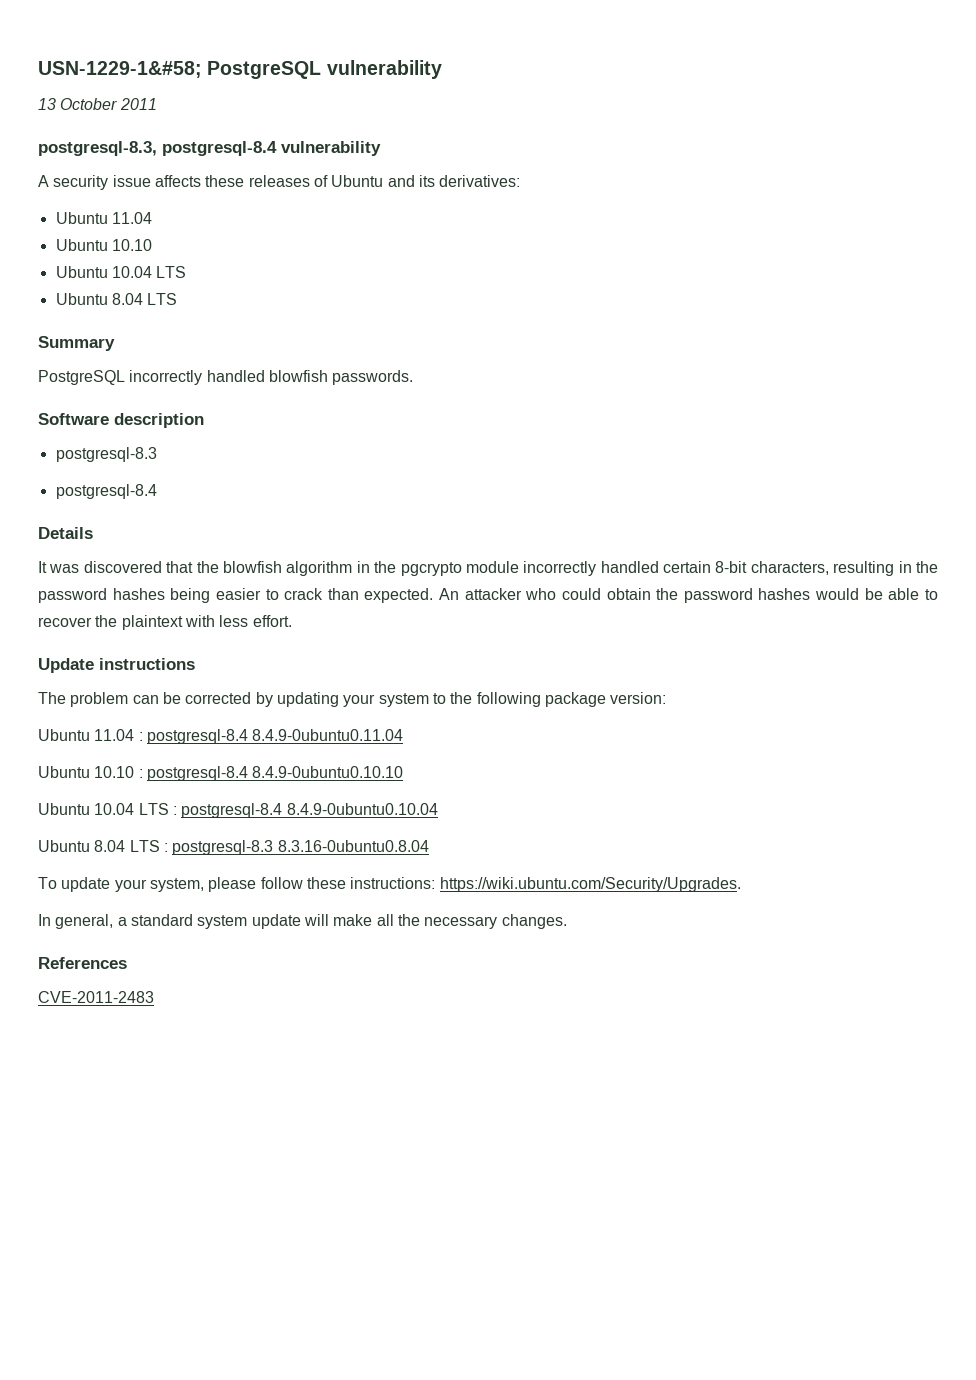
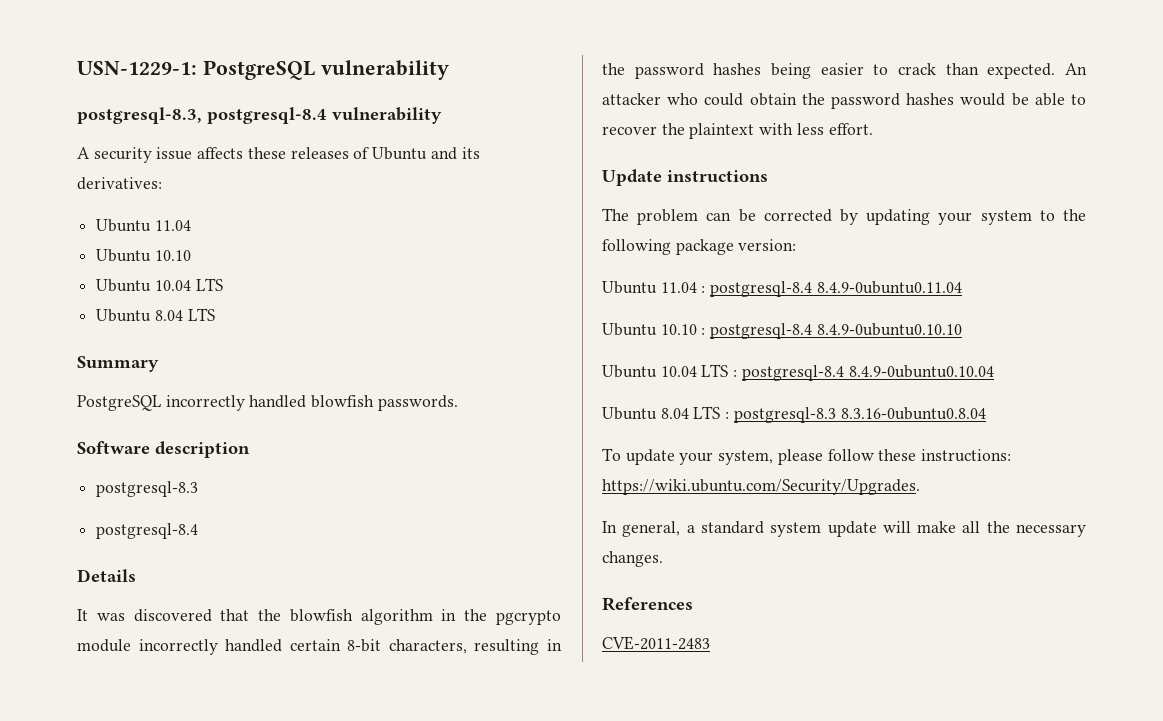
- USN-1229-1&#58; PostgreSQL vulnerability
+ USN-1229-1: PostgreSQL vulnerability
- 13 October 2011

